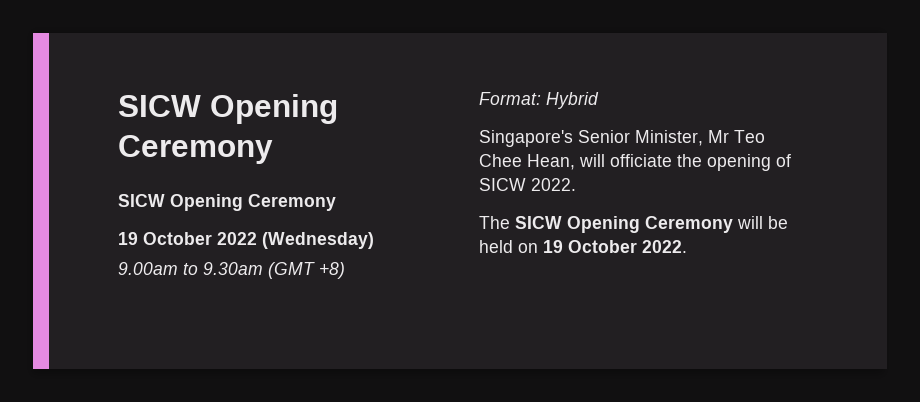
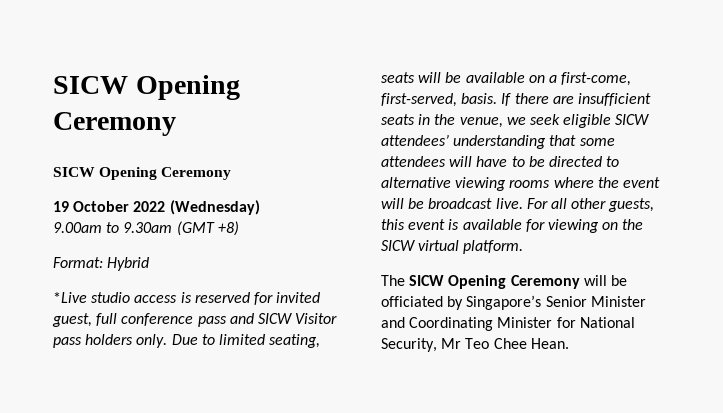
- Singapore's Senior Minister, Mr Teo Chee Hean, will officiate the opening of SICW 2022.
+ *Live studio access is reserved for invited guest, full conference pass and SICW Visitor pass holders only. Due to limited seating, seats will be available on a first-come, first-served, basis. If there are insufficient seats in the venue, we seek eligible SICW attendees’ understanding that some attendees will have to be directed to alternative viewing rooms where the event will be broadcast live. For all other guests, this event is available for viewing on the SICW virtual platform.
- The SICW Opening Ceremony will be held on 19 October 2022.
+ The SICW Opening Ceremony will be officiated by Singapore’s Senior Minister and Coordinating Minister for National Security, Mr Teo Chee Hean.

